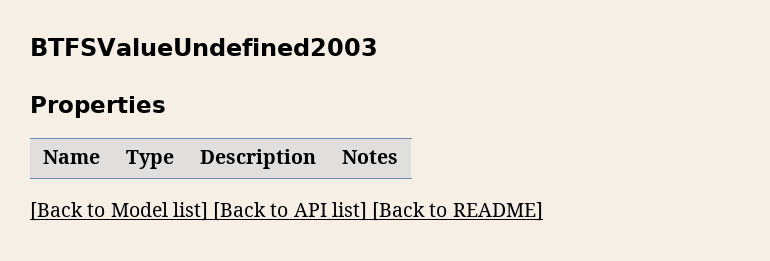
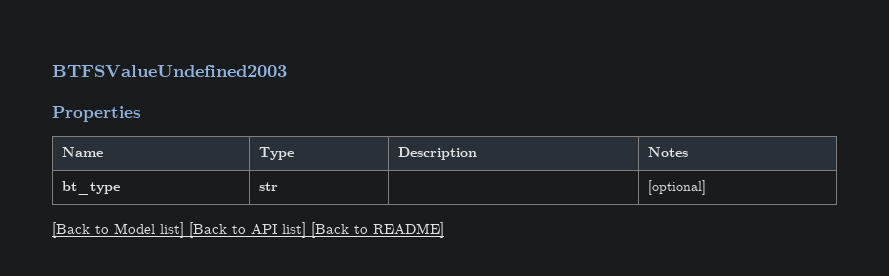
+ bt_type | str | | [optional]

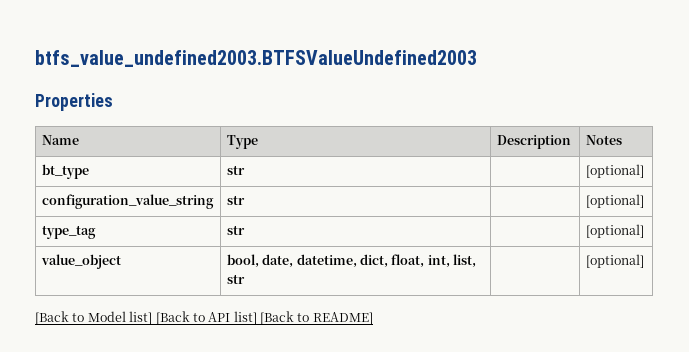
- BTFSValueUndefined2003
+ btfs_value_undefined2003.BTFSValueUndefined2003
+ configuration_value_string | str | | [optional]
+ type_tag | str | | [optional]
+ value_object | bool, date, datetime, dict, float, int, list, str | | [optional]

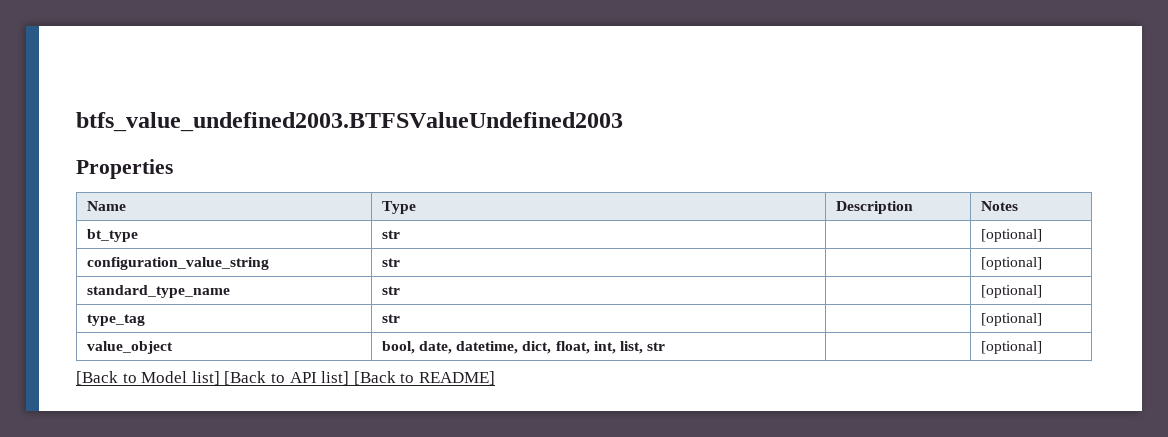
+ standard_type_name | str | | [optional]

